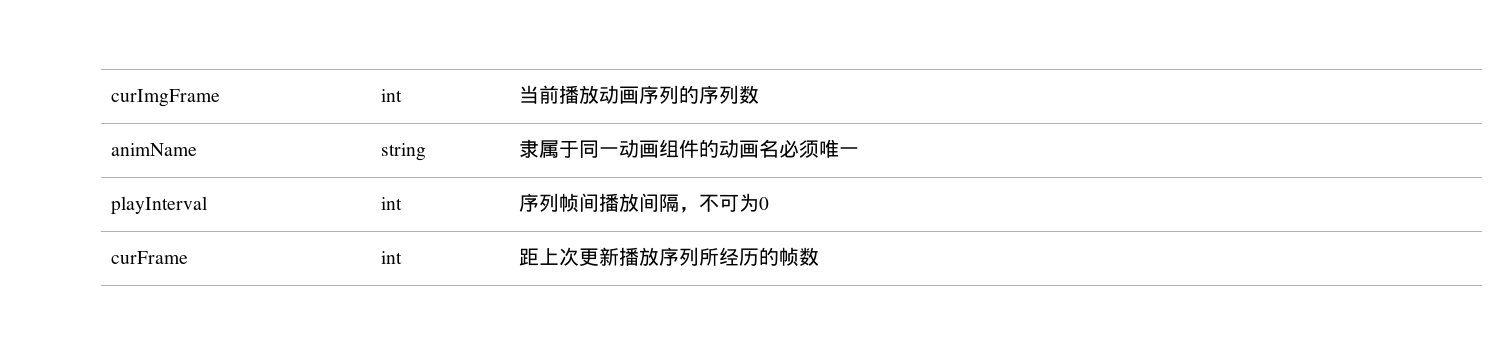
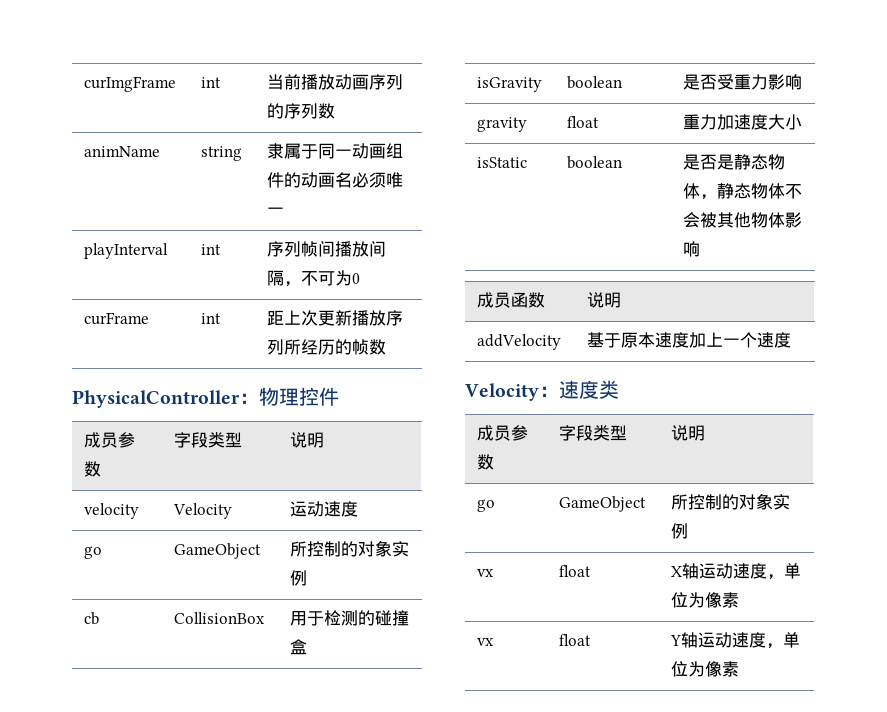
+ PhysicalController：物理控件
+ 成员参数 | 字段类型 | 说明
+ velocity | Velocity | 运动速度
+ go | GameObject | 所控制的对象实例
+ cb | CollisionBox | 用于检测的碰撞盒
+ isGravity | boolean | 是否受重力影响
+ gravity | float | 重力加速度大小
+ isStatic | boolean | 是否是静态物体，静态物体不会被其他物体影响
+ 成员函数 | 说明
+ addVelocity | 基于原本速度加上一个速度
+ Velocity：速度类
+ 成员参数 | 字段类型 | 说明
+ go | GameObject | 所控制的对象实例
+ vx | float | X轴运动速度，单位为像素
+ vx | float | Y轴运动速度，单位为像素

